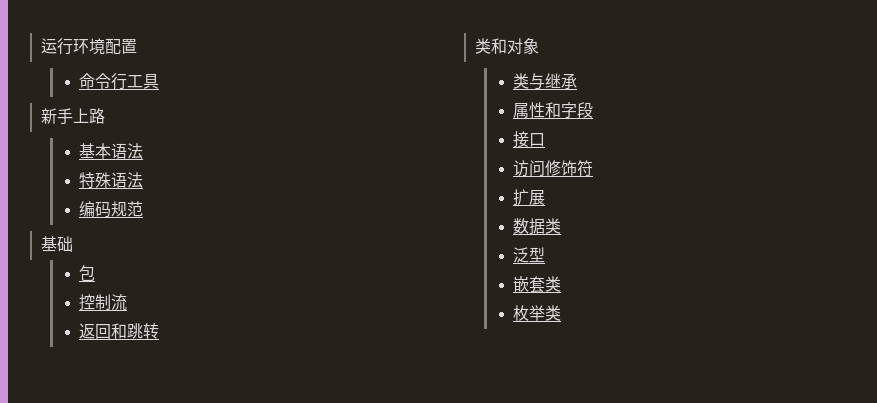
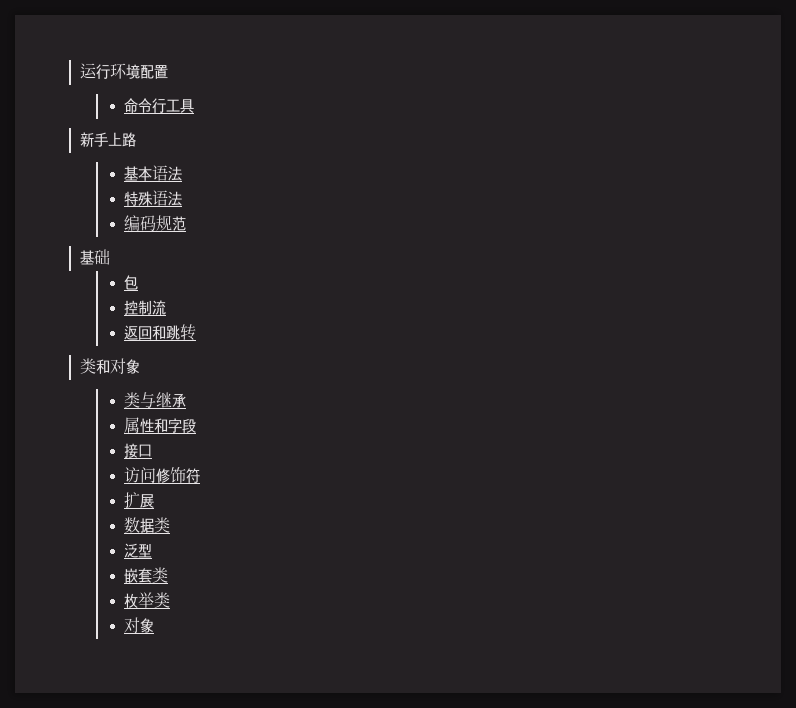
  枚举类
+ 对象

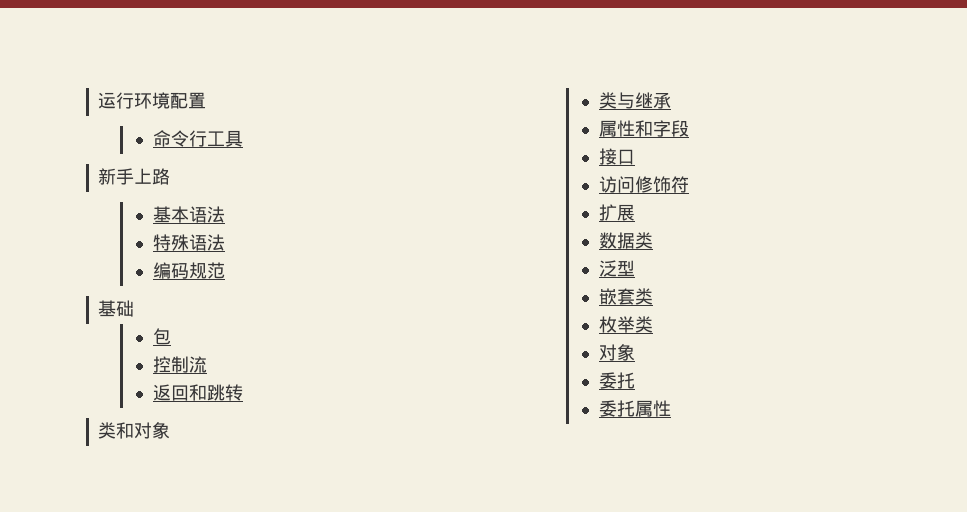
  枚举类
  对象
+ 委托
+ 委托属性

